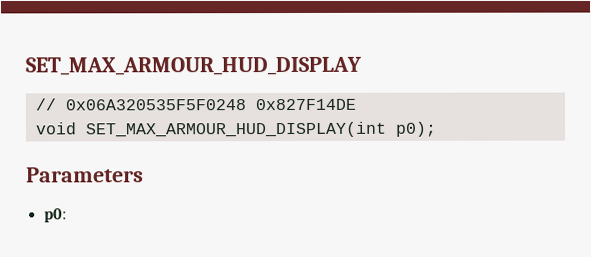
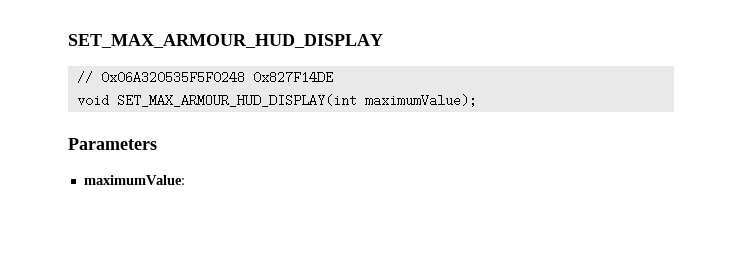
- void SET_MAX_ARMOUR_HUD_DISPLAY(int p0);
+ void SET_MAX_ARMOUR_HUD_DISPLAY(int maximumValue);
- p0:
+ maximumValue:

